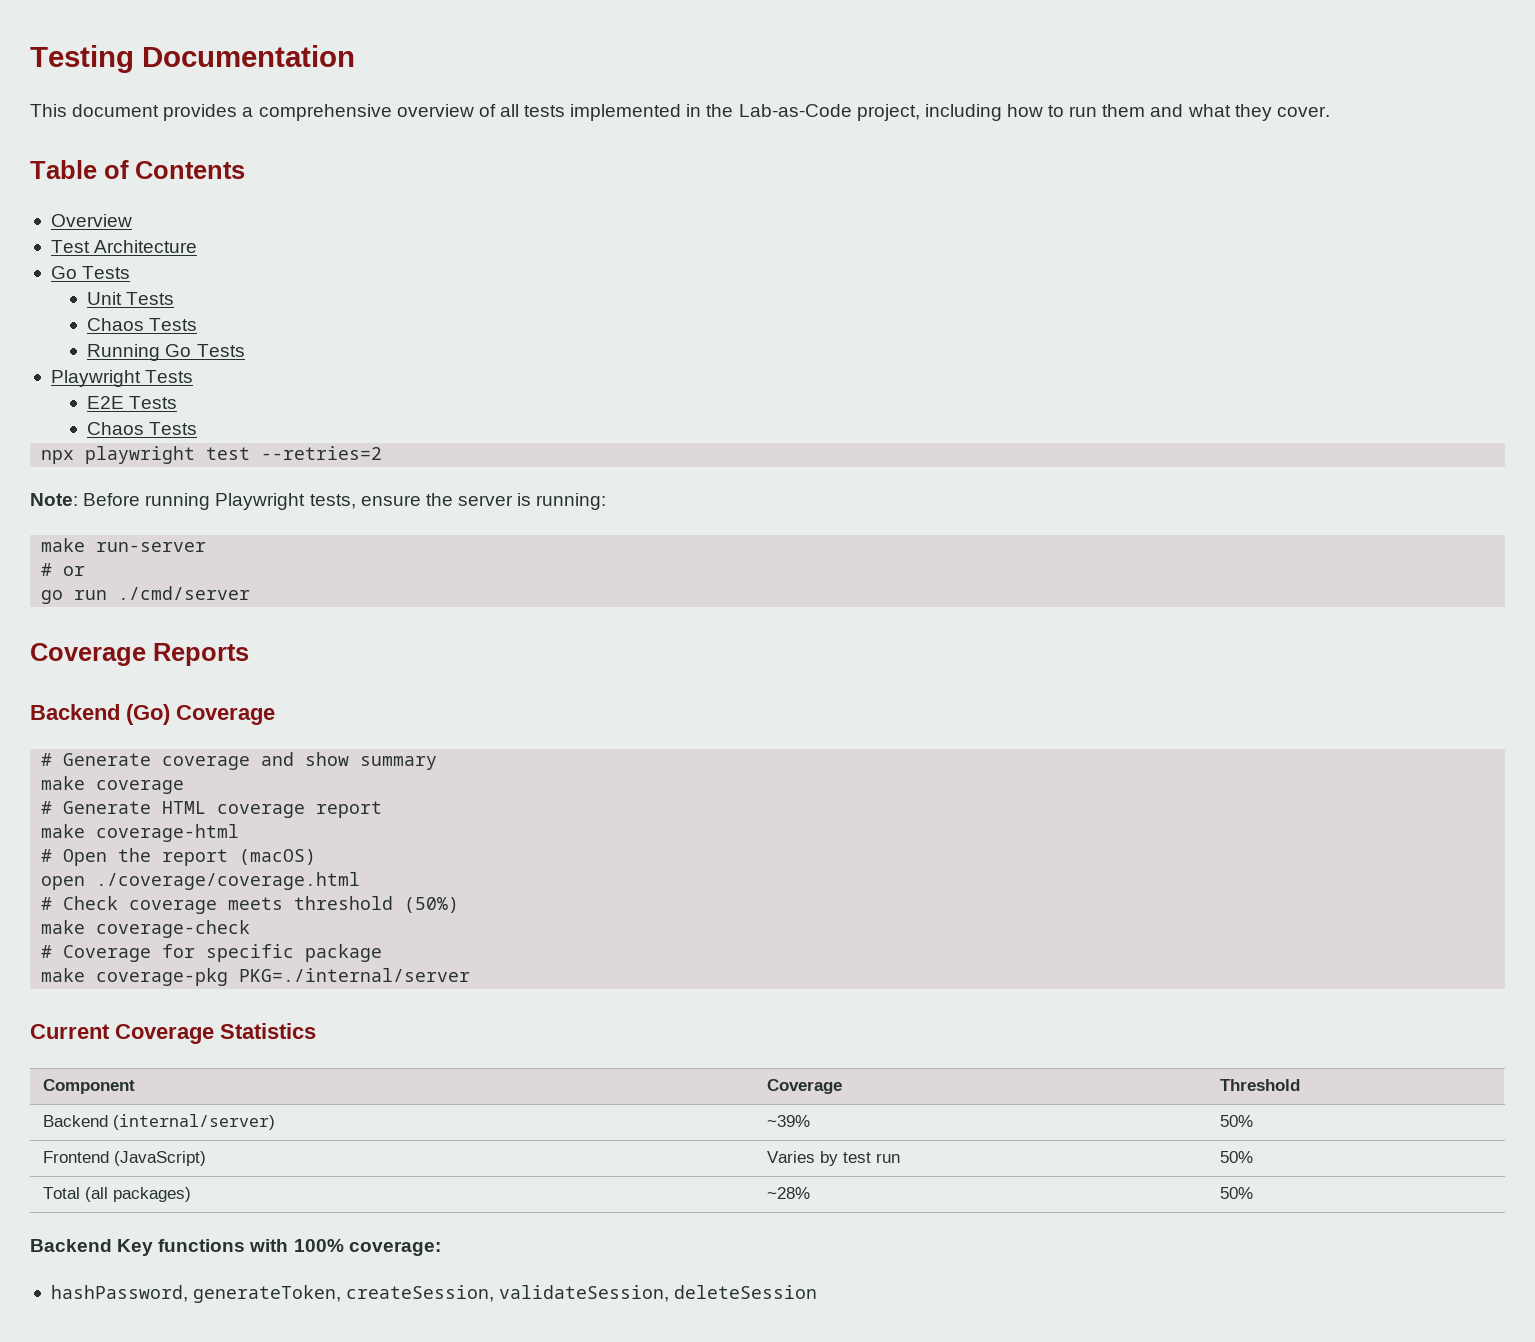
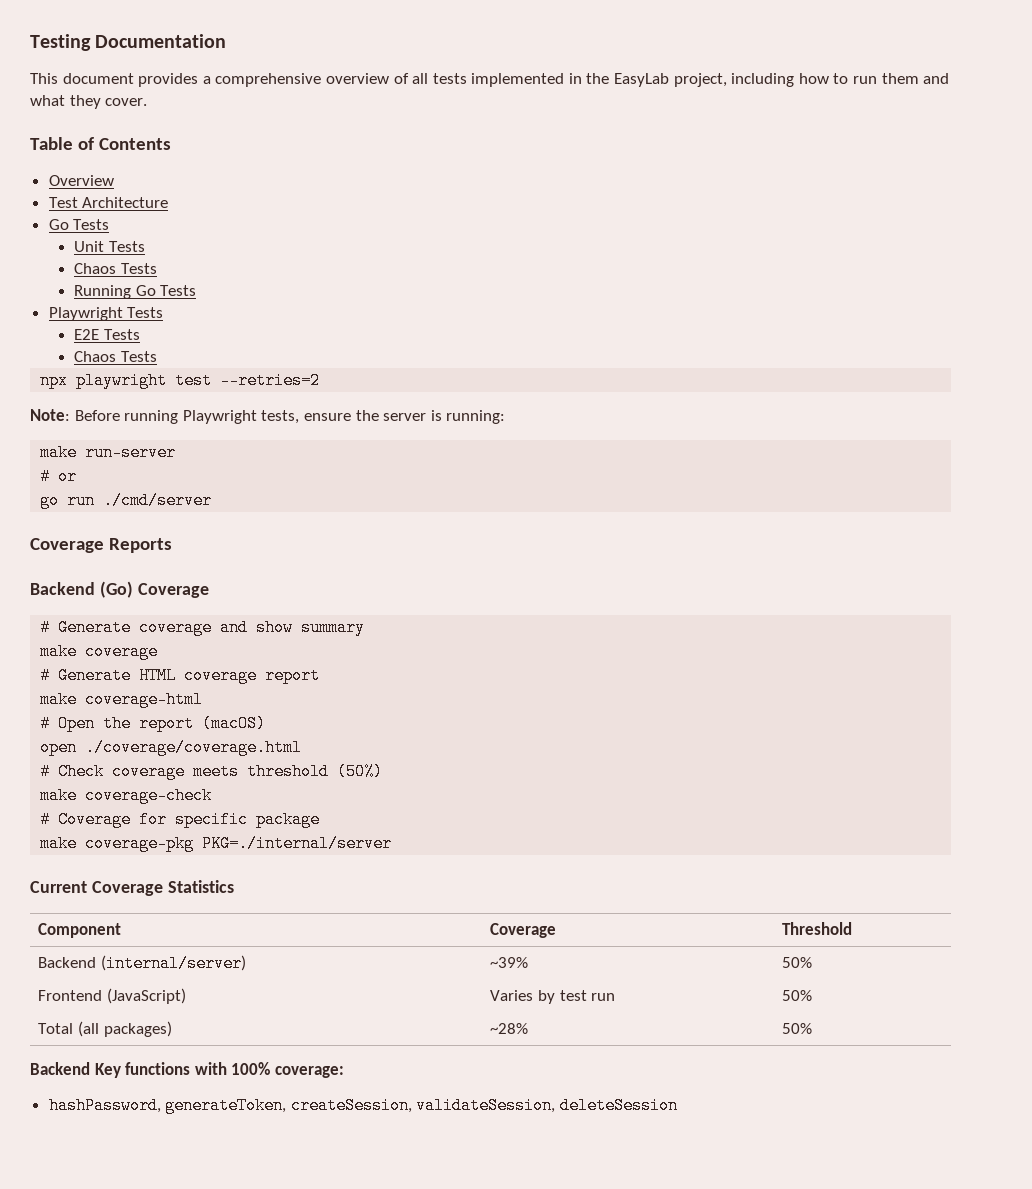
- This document provides a comprehensive overview of all tests implemented in the Lab-as-Code project, including how to run them and what they cover.
+ This document provides a comprehensive overview of all tests implemented in the EasyLab project, including how to run them and what they cover.

